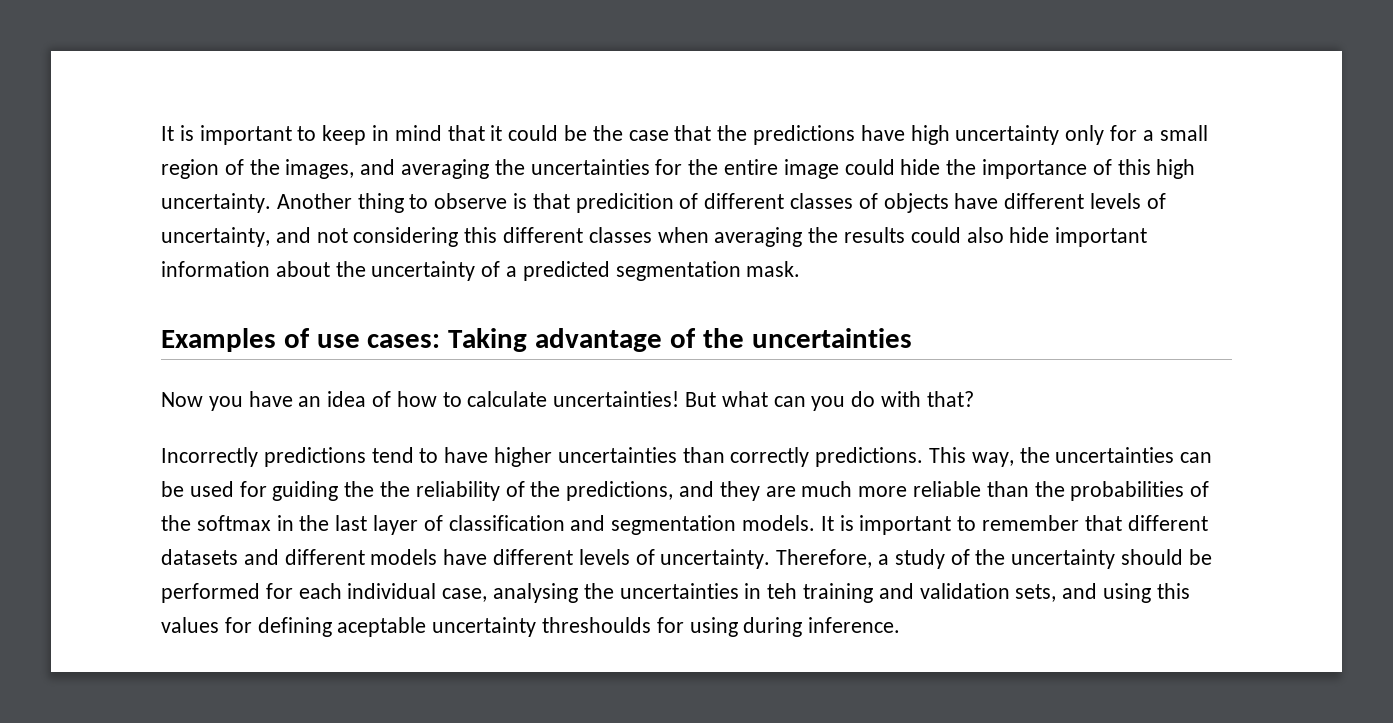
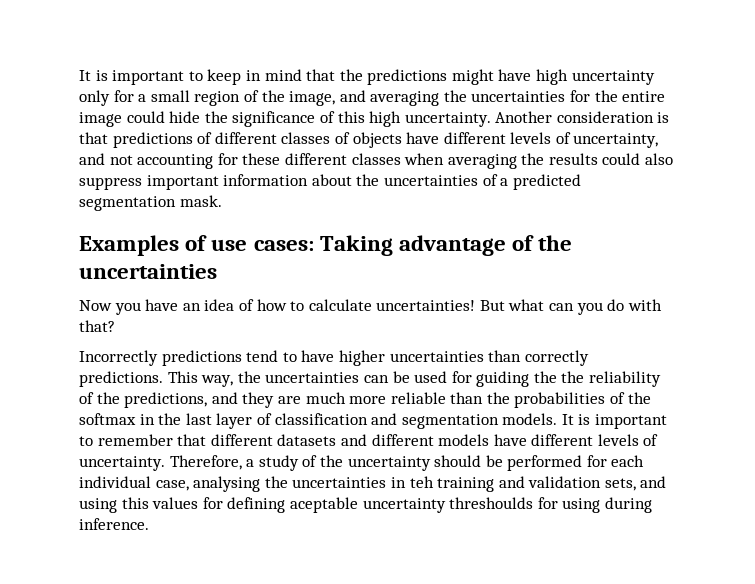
- It is important to keep in mind that it could be the case that the predictions have high uncertainty only for a small region of the images, and averaging the uncertainties for the entire image could hide the importance of this high uncertainty.
+ It is important to keep in mind that the predictions might have high uncertainty only for a small region of the image, and averaging the uncertainties for the entire image could hide the significance of this high uncertainty.
- Another thing to observe is that predicition of different classes of objects have different levels of uncertainty, and not considering this different classes when averaging the results could also hide important information about the uncertainty of a predicted segmentation mask.
+ Another consideration is that predictions of different classes of objects have different levels of uncertainty, and not accounting for these different classes when averaging the results could also suppress important information about the uncertainties of a predicted segmentation mask.

